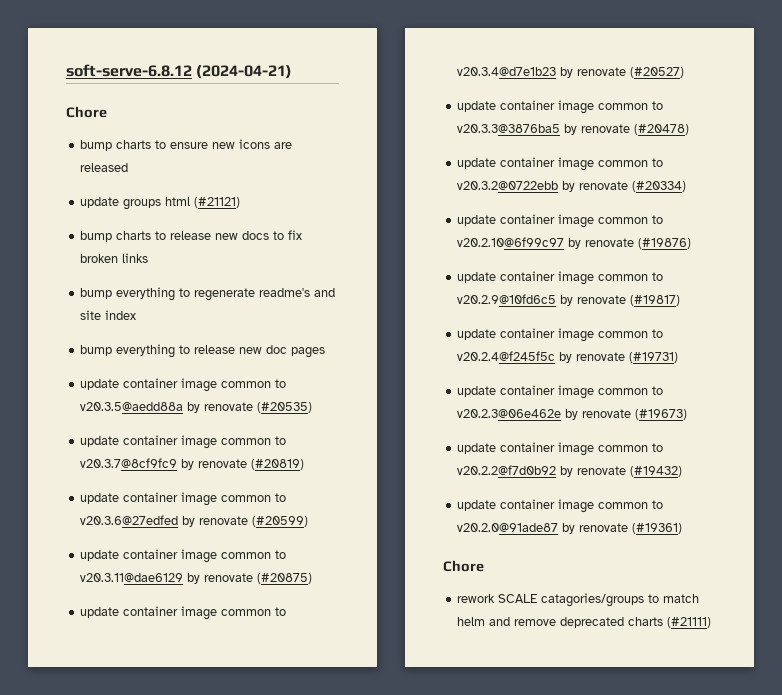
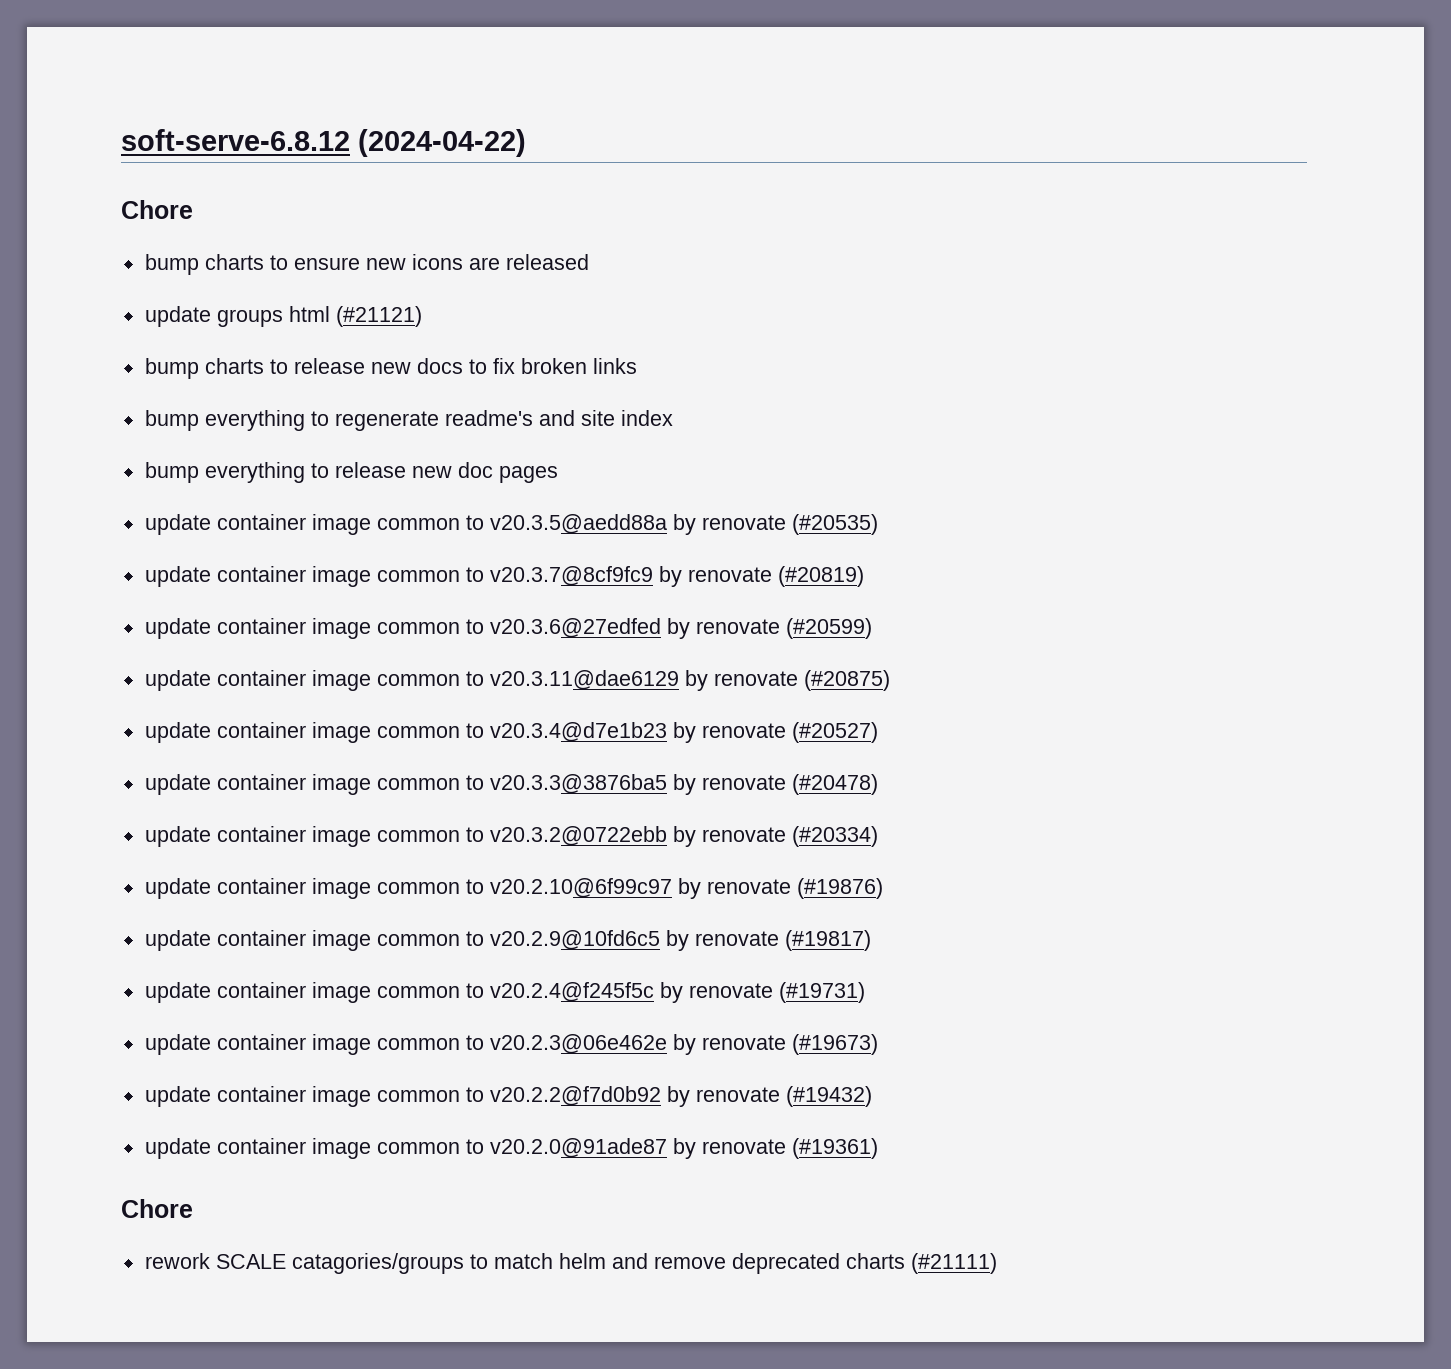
- soft-serve-6.8.12 (2024-04-21)
+ soft-serve-6.8.12 (2024-04-22)

